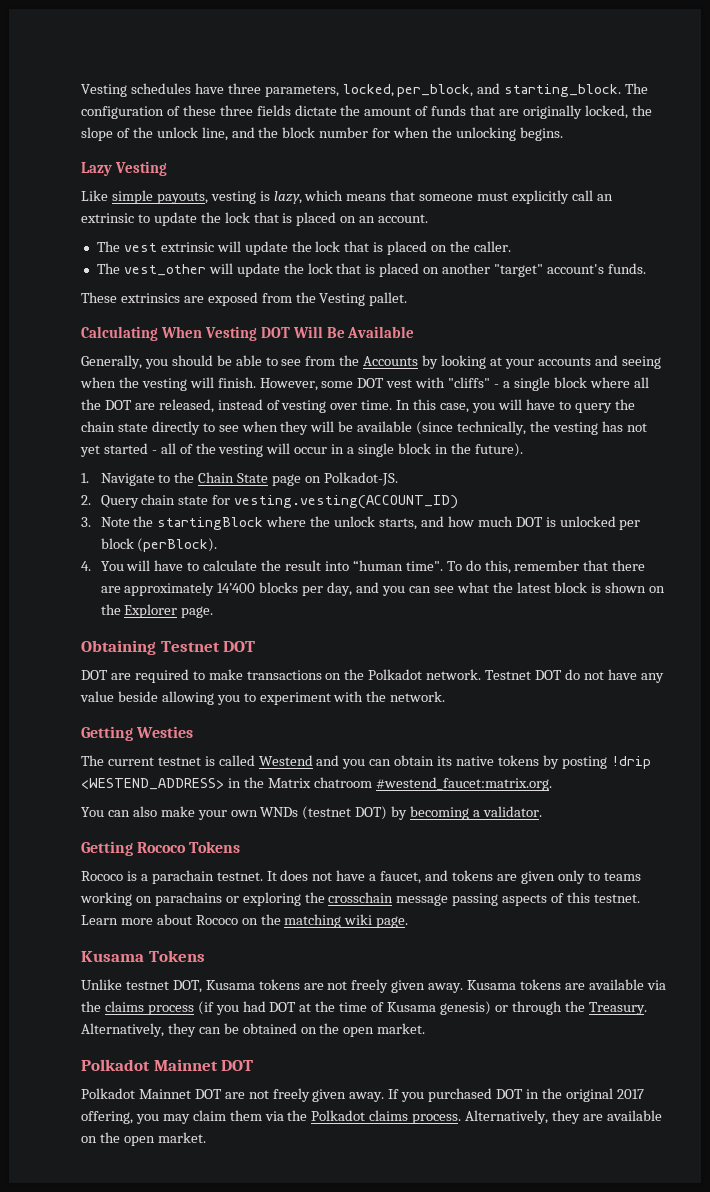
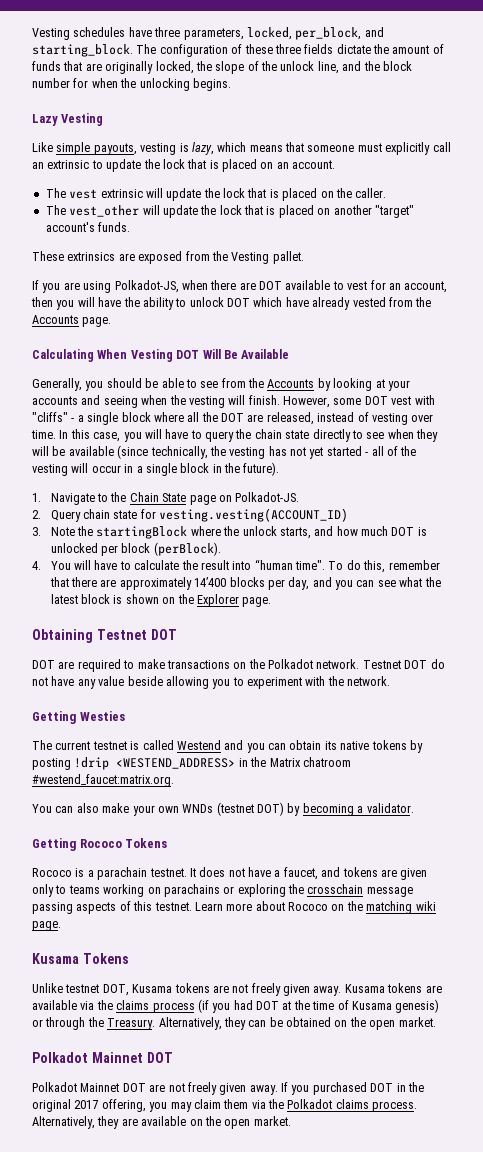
+ If you are using Polkadot-JS, when there are DOT available to vest for an account, then you will have the ability to unlock DOT which have already vested from the Accounts page.

